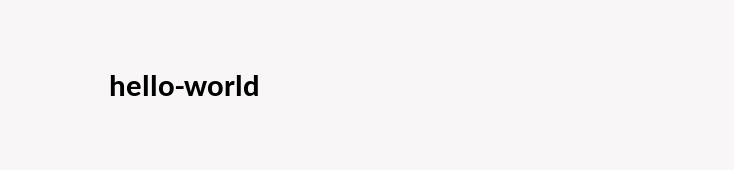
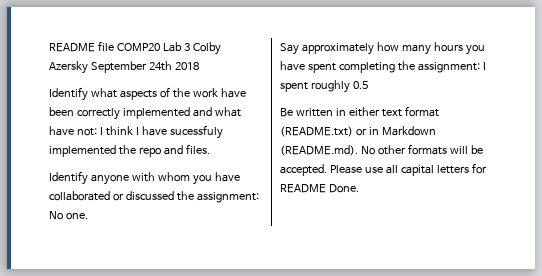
- hello-world
+ README file COMP20 Lab 3 Colby Azersky September 24th 2018
+ Identify what aspects of the work have been correctly implemented and what have not: I think I have sucessfuly implemented the repo and files.
+ Identify anyone with whom you have collaborated or discussed the assignment: No one.
+ Say approximately how many hours you have spent completing the assignment: I spent roughly 0.5
+ Be written in either text format (README.txt) or in Markdown (README.md). No other formats will be accepted. Please use all capital letters for README Done.

